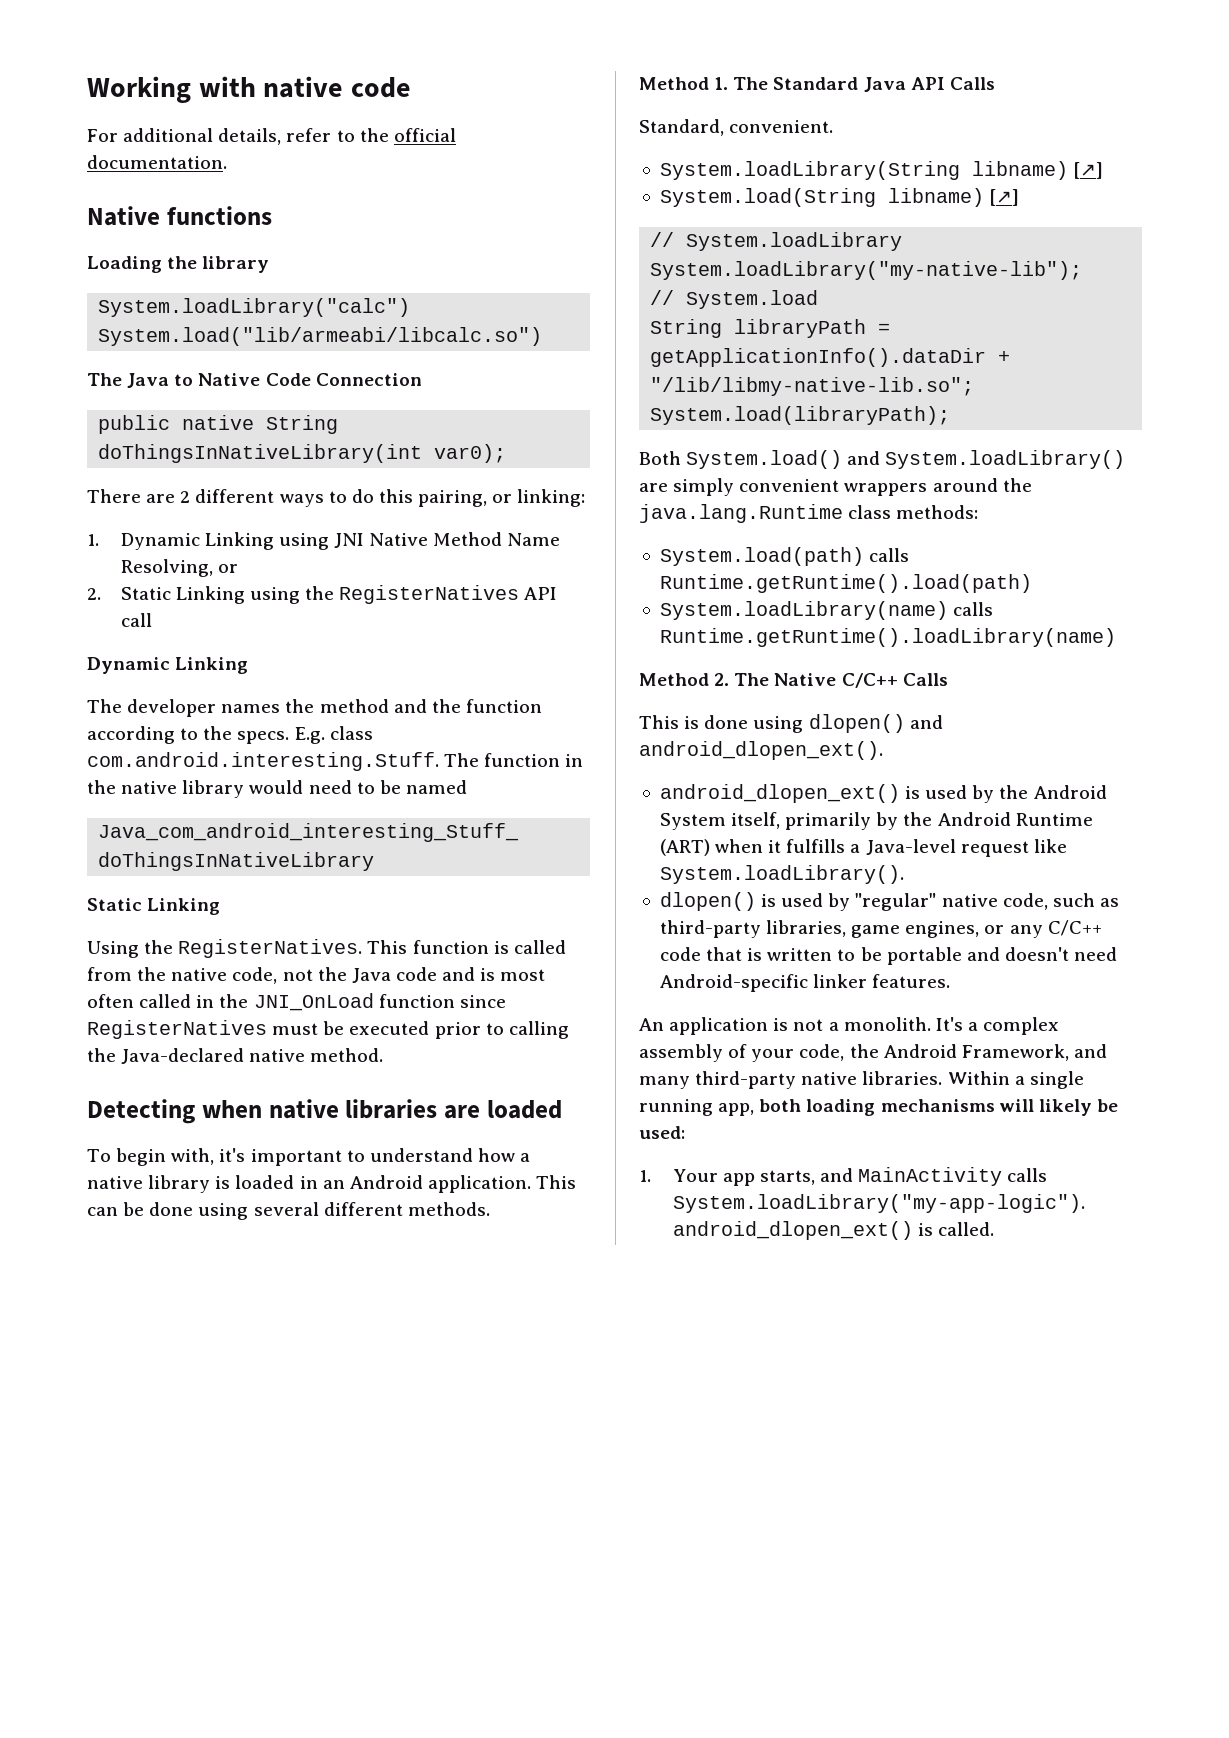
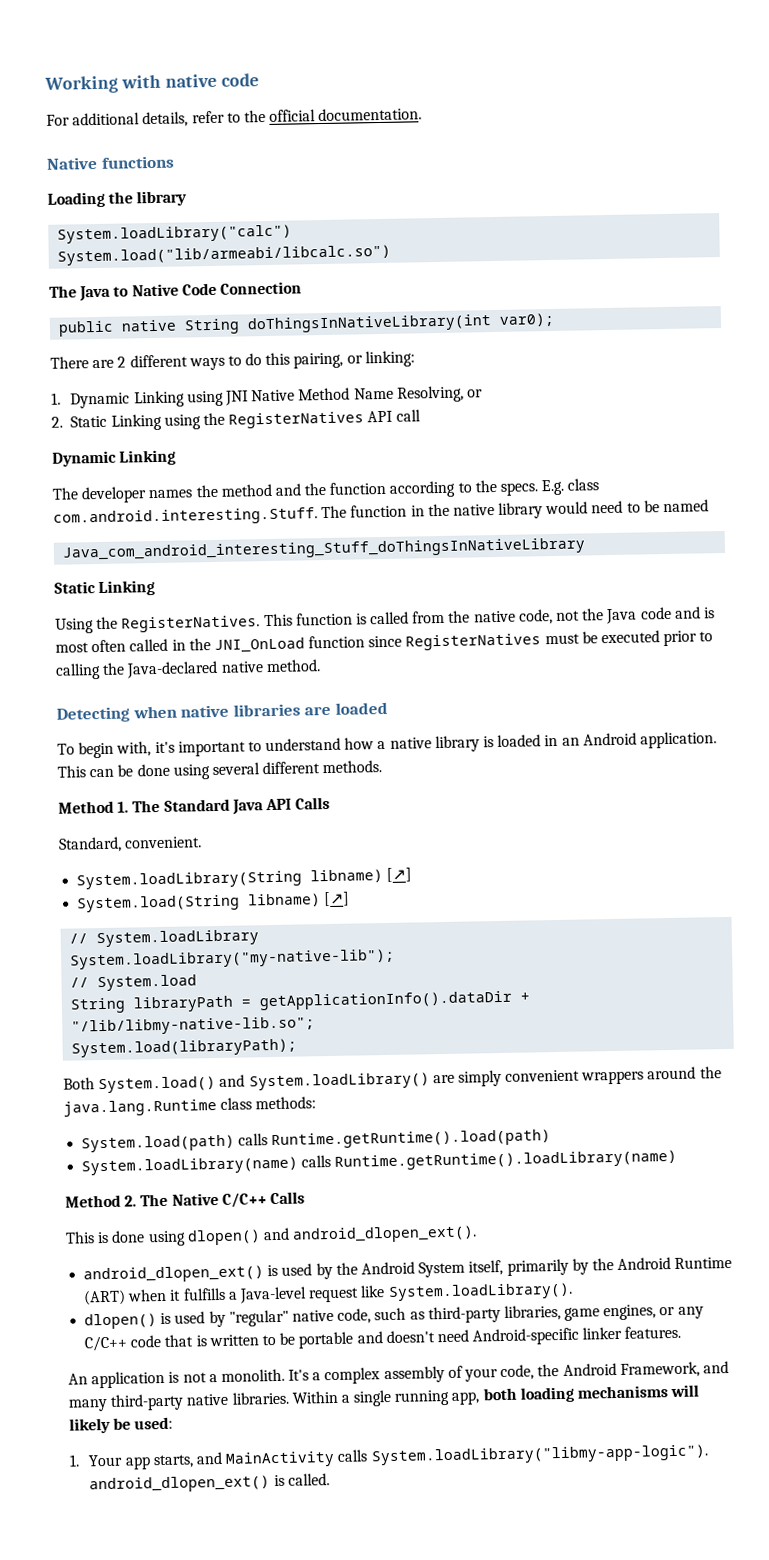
- 1. Your app starts, and MainActivity calls System.loadLibrary("my-app-logic"). android_dlopen_ext() is called.
+ 1. Your app starts, and MainActivity calls System.loadLibrary("libmy-app-logic"). android_dlopen_ext() is called.

